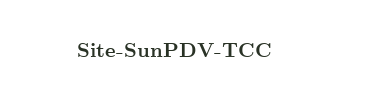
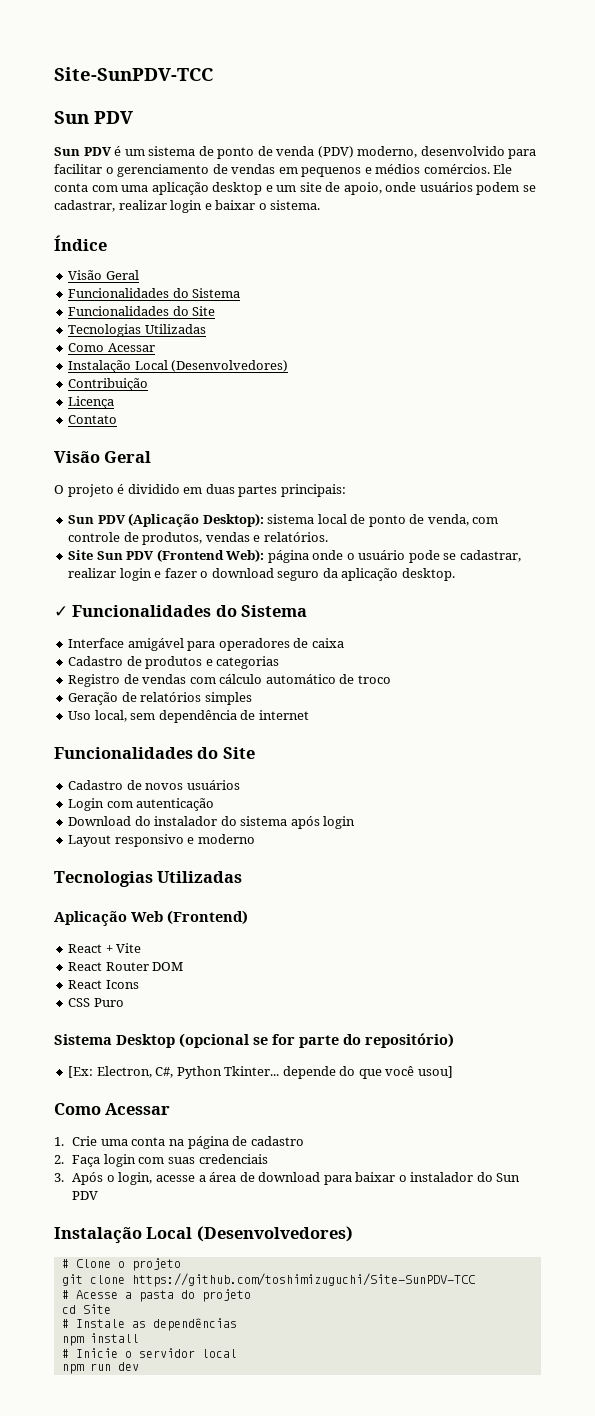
  Site-SunPDV-TCC
+ Sun PDV
+ Sun PDV é um sistema de ponto de venda (PDV) moderno, desenvolvido para facilitar o gerenciamento de vendas em pequenos e médios comércios. Ele conta com uma aplicação desktop e um site de apoio, onde usuários podem se cadastrar, realizar login e baixar o sistema.
+ Índice
+ Visão Geral
+ Funcionalidades do Sistema
+ Funcionalidades do Site
+ Tecnologias Utilizadas
+ Como Acessar
+ Instalação Local (Desenvolvedores)
+ Contribuição
+ Licença
+ Contato
+ Visão Geral
+ O projeto é dividido em duas partes principais:
+ Sun PDV (Aplicação Desktop): sistema local de ponto de venda, com controle de produtos, vendas e relatórios.
+ Site Sun PDV (Frontend Web): página onde o usuário pode se cadastrar, realizar login e fazer o download seguro da aplicação desktop.
+ ✓ Funcionalidades do Sistema
+ Interface amigável para operadores de caixa
+ Cadastro de produtos e categorias
+ Registro de vendas com cálculo automático de troco
+ Geração de relatórios simples
+ Uso local, sem dependência de internet
+ Funcionalidades do Site
+ Cadastro de novos usuários
+ Login com autenticação
+ Download do instalador do sistema após login
+ Layout responsivo e moderno
+ Tecnologias Utilizadas
+ Aplicação Web (Frontend)
+ React + Vite
+ React Router DOM
+ React Icons
+ CSS Puro
+ Sistema Desktop (opcional se for parte do repositório)
+ [Ex: Electron, C#, Python Tkinter... depende do que você usou]
+ Como Acessar
+ 1. Crie uma conta na página de cadastro
+ 2. Faça login com suas credenciais
+ 3. Após o login, acesse a área de download para baixar o instalador do Sun PDV
+ Instalação Local (Desenvolvedores)
+ # Clone o projeto
+ git clone https://github.com/toshimizuguchi/Site-SunPDV-TCC
+ # Acesse a pasta do projeto
+ cd Site
+ # Instale as dependências
+ npm install
+ # Inicie o servidor local
+ npm run dev

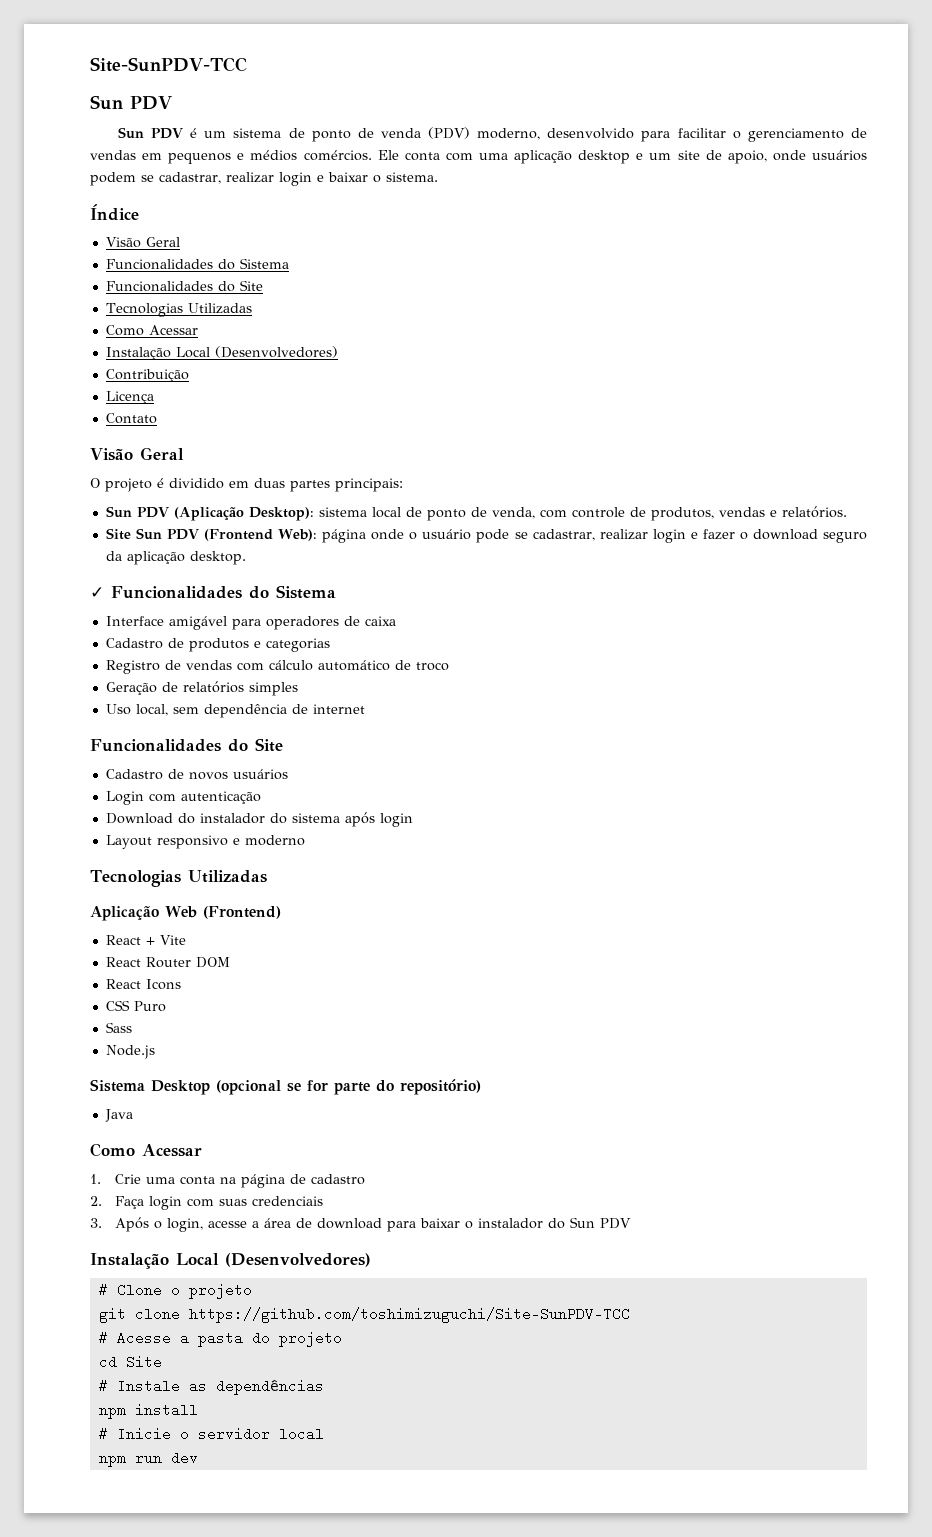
+ Sass
+ Node.js
- [Ex: Electron, C#, Python Tkinter... depende do que você usou]
+ Java

